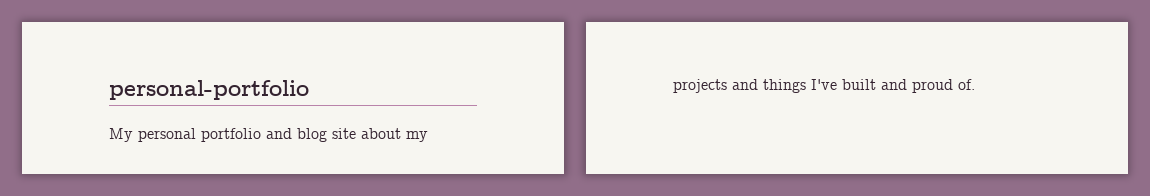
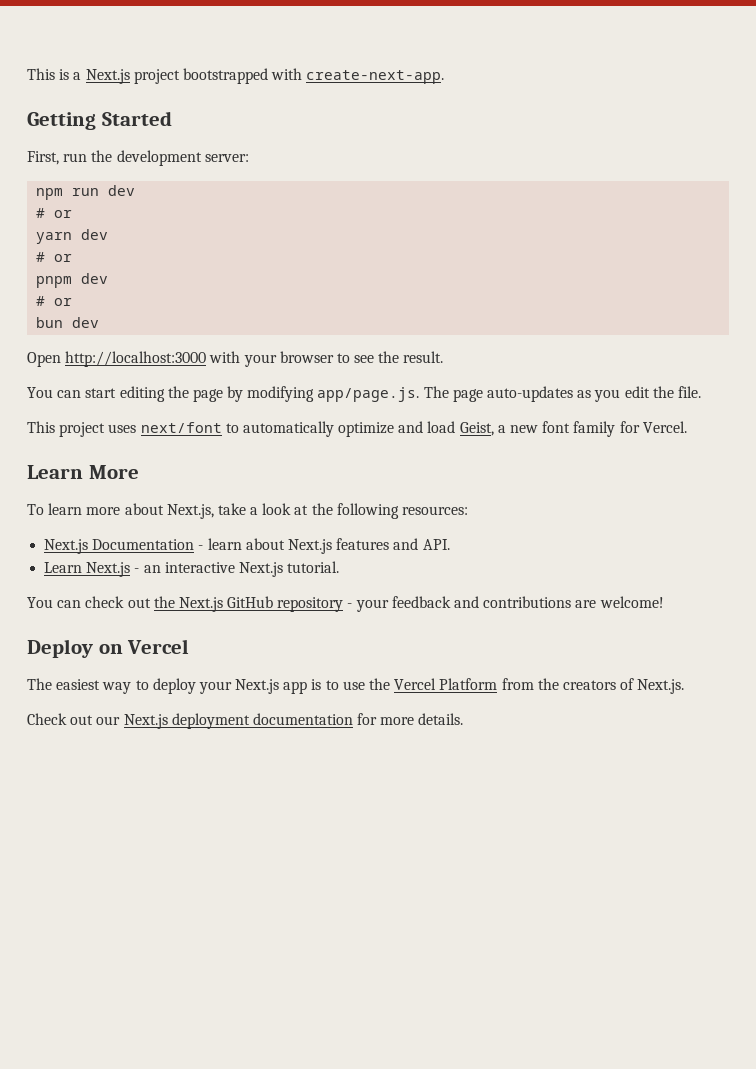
- personal-portfolio
- My personal portfolio and blog site about my projects and things I've built and proud of.
+ This is a Next.js project bootstrapped with create-next-app.
+ Getting Started
+ First, run the development server:
+ npm run dev
+ # or
+ yarn dev
+ # or
+ pnpm dev
+ # or
+ bun dev
+ Open http://localhost:3000 with your browser to see the result.
+ You can start editing the page by modifying app/page.js. The page auto-updates as you edit the file.
+ This project uses next/font to automatically optimize and load Geist, a new font family for Vercel.
+ Learn More
+ To learn more about Next.js, take a look at the following resources:
+ Next.js Documentation - learn about Next.js features and API.
+ Learn Next.js - an interactive Next.js tutorial.
+ You can check out the Next.js GitHub repository - your feedback and contributions are welcome!
+ Deploy on Vercel
+ The easiest way to deploy your Next.js app is to use the Vercel Platform from the creators of Next.js.
+ Check out our Next.js deployment documentation for more details.

